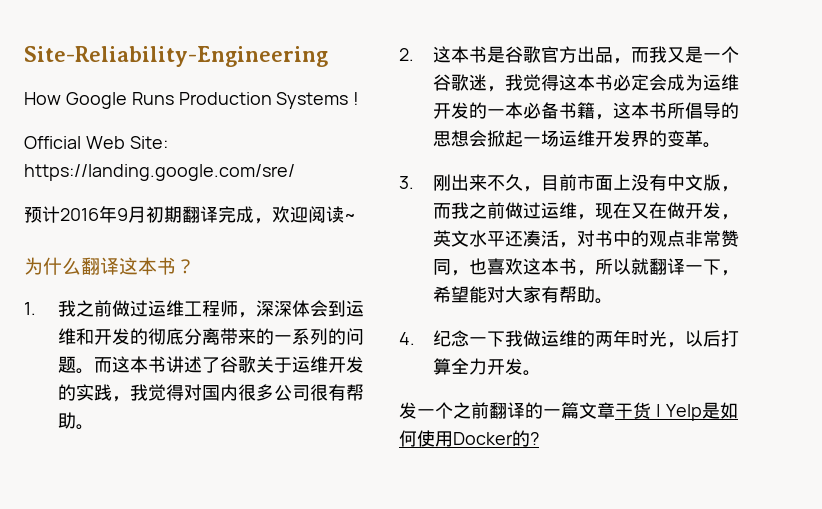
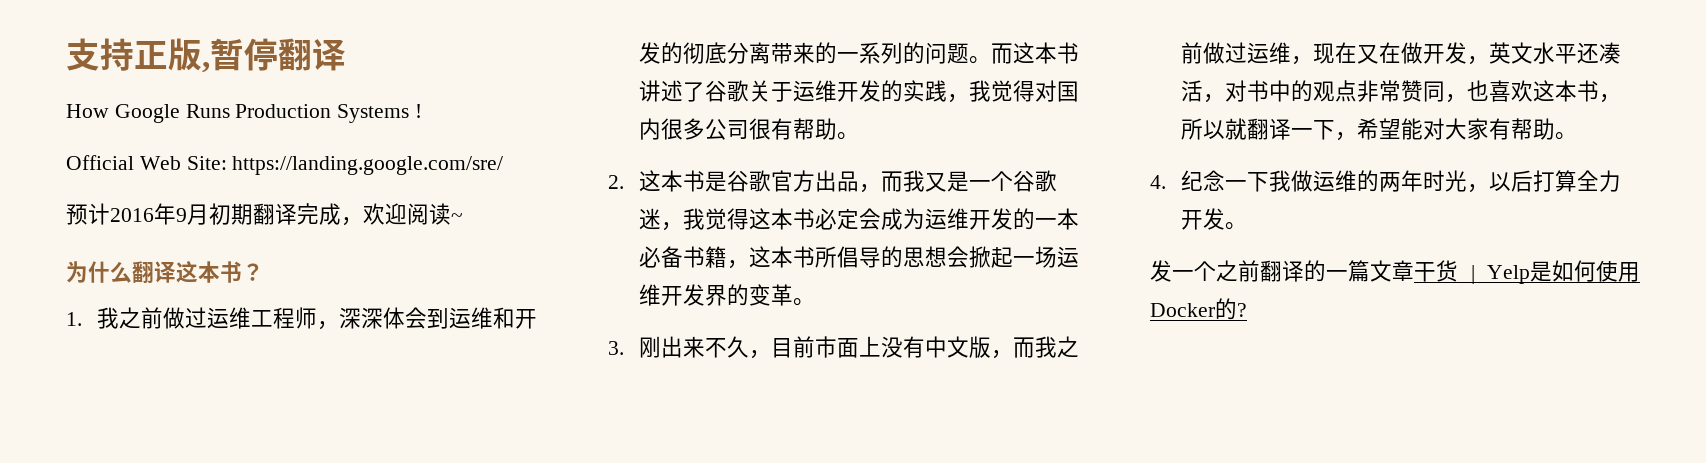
- Site-Reliability-Engineering
+ 支持正版,暂停翻译

